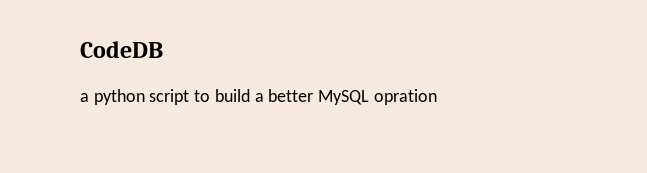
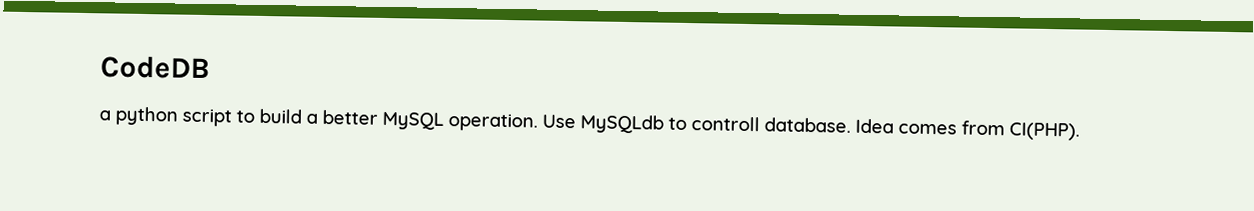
- a python script to build a better MySQL opration
+ a python script to build a better MySQL operation. Use MySQLdb to controll database. Idea comes from CI(PHP).

